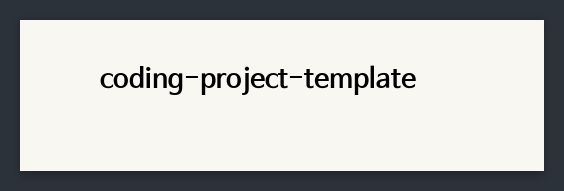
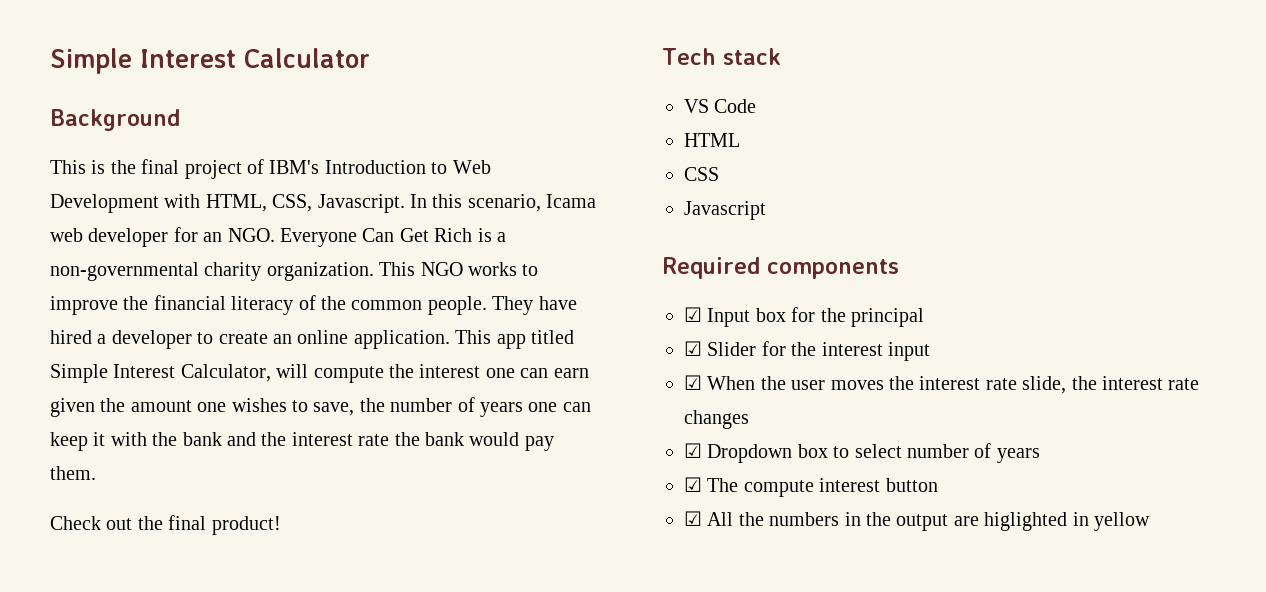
- coding-project-template
+ Simple Interest Calculator
+ Background
+ This is the final project of IBM's Introduction to Web Development with HTML, CSS, Javascript. In this scenario, Icama web developer for an NGO. Everyone Can Get Rich is a non-governmental charity organization. This NGO works to improve the financial literacy of the common people. They have hired a developer to create an online application. This app titled Simple Interest Calculator, will compute the interest one can earn given the amount one wishes to save, the number of years one can keep it with the bank and the interest rate the bank would pay them.
+ Check out the final product!
+ Tech stack
+ VS Code
+ HTML
+ CSS
+ Javascript
+ Required components
+ ☑ Input box for the principal
+ ☑ Slider for the interest input
+ ☑ When the user moves the interest rate slide, the interest rate changes
+ ☑ Dropdown box to select number of years
+ ☑ The compute interest button
+ ☑ All the numbers in the output are higlighted in yellow

